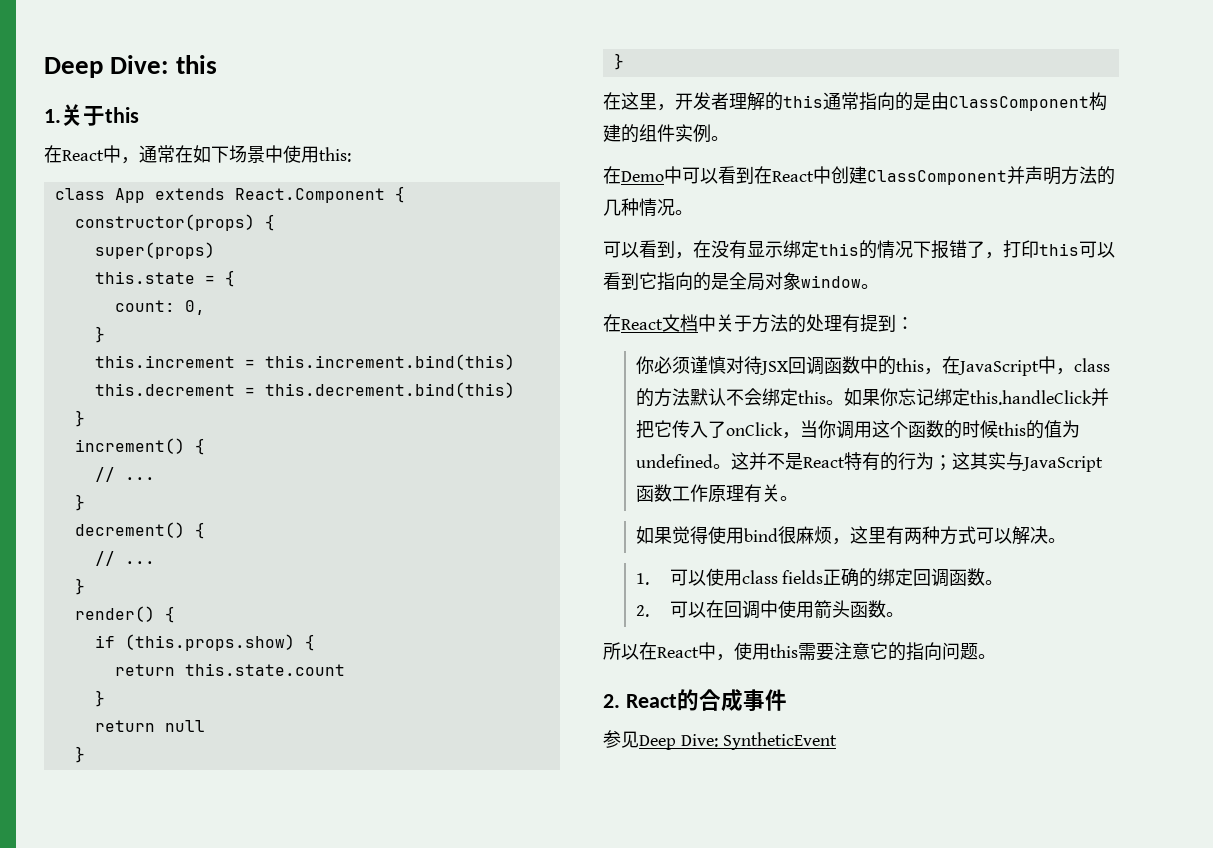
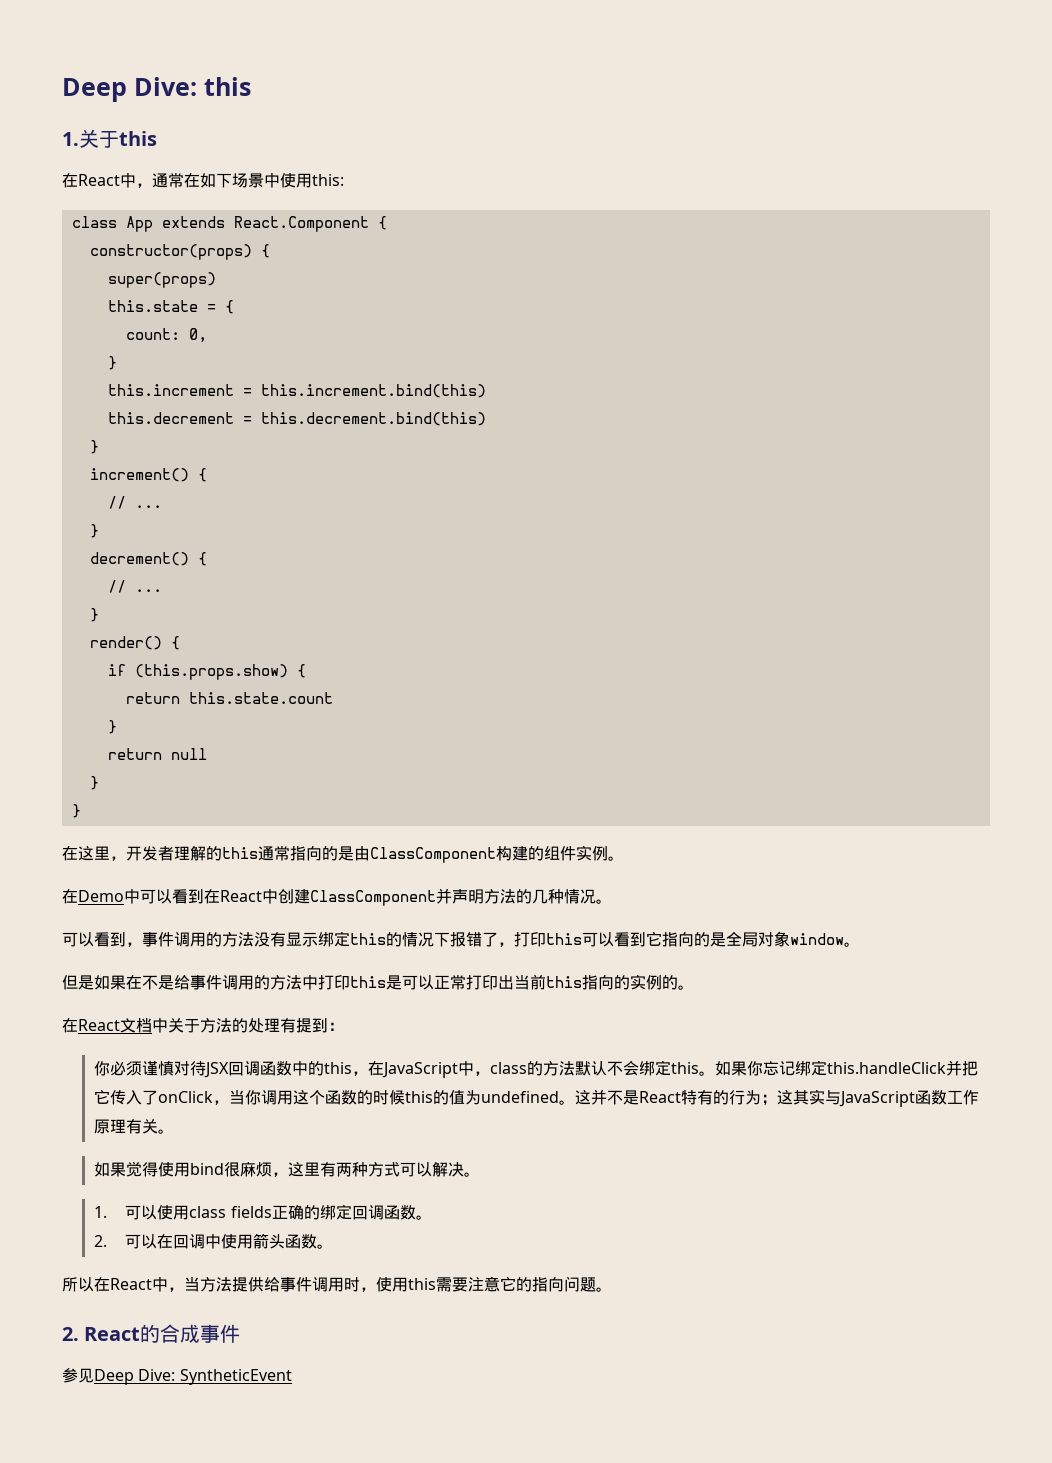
- 可以看到，在没有显示绑定this的情况下报错了，打印this可以看到它指向的是全局对象window。
+ 可以看到，事件调用的方法没有显示绑定this的情况下报错了，打印this可以看到它指向的是全局对象window。
+ 但是如果在不是给事件调用的方法中打印this是可以正常打印出当前this指向的实例的。
- 所以在React中，使用this需要注意它的指向问题。
+ 所以在React中，当方法提供给事件调用时，使用this需要注意它的指向问题。

